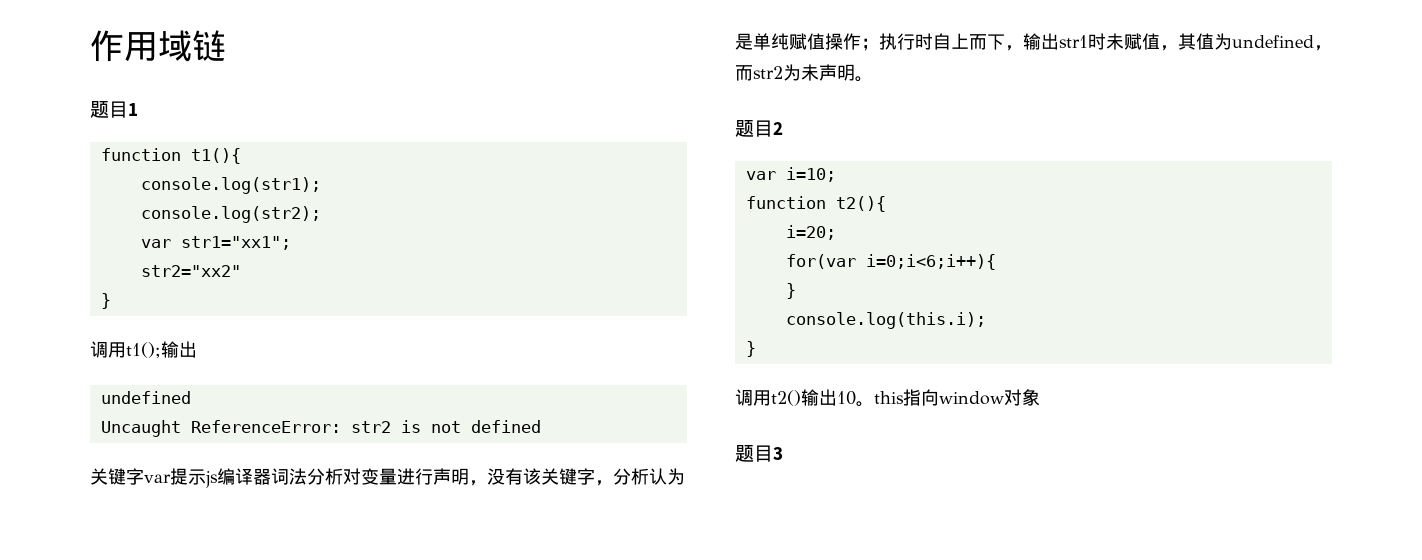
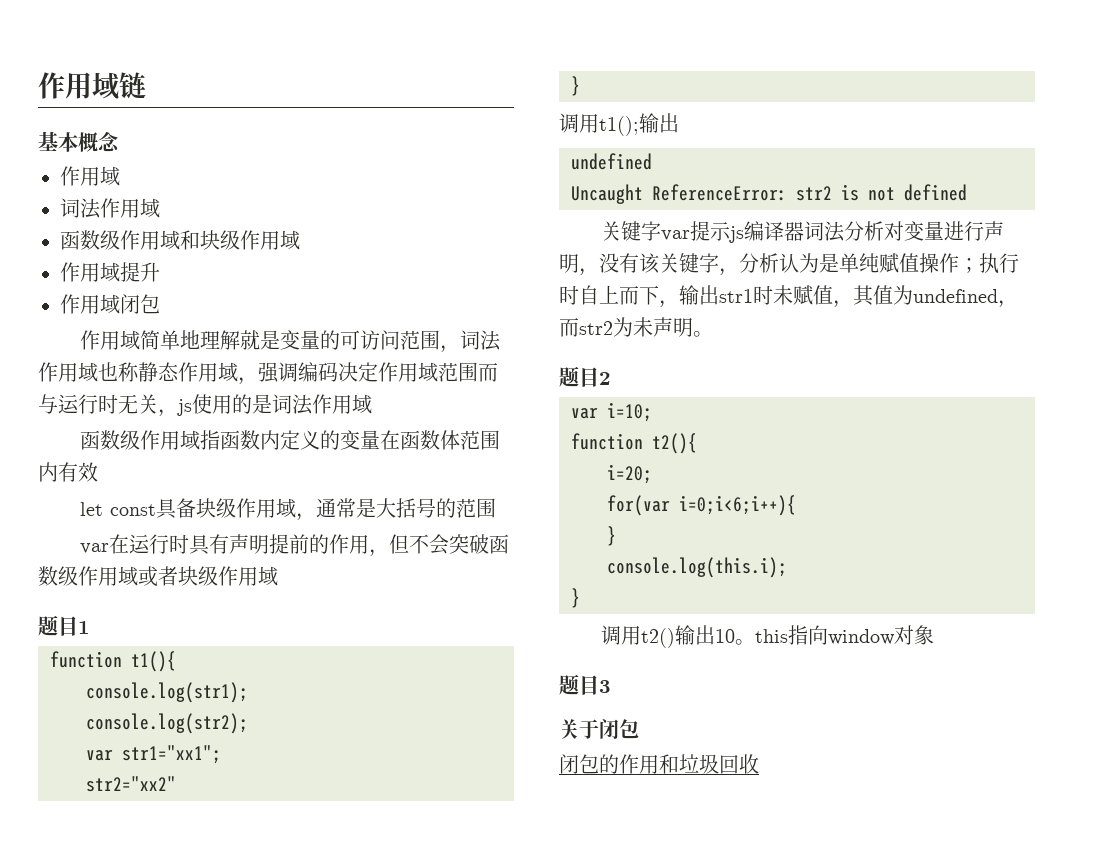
+ 基本概念
+ 作用域
+ 词法作用域
+ 函数级作用域和块级作用域
+ 作用域提升
+ 作用域闭包
+ 作用域简单地理解就是变量的可访问范围，词法作用域也称静态作用域，强调编码决定作用域范围而与运行时无关，js使用的是词法作用域
+ 函数级作用域指函数内定义的变量在函数体范围内有效
+ let const具备块级作用域，通常是大括号的范围
+ var在运行时具有声明提前的作用，但不会突破函数级作用域或者块级作用域
+ 关于闭包
+ 闭包的作用和垃圾回收

